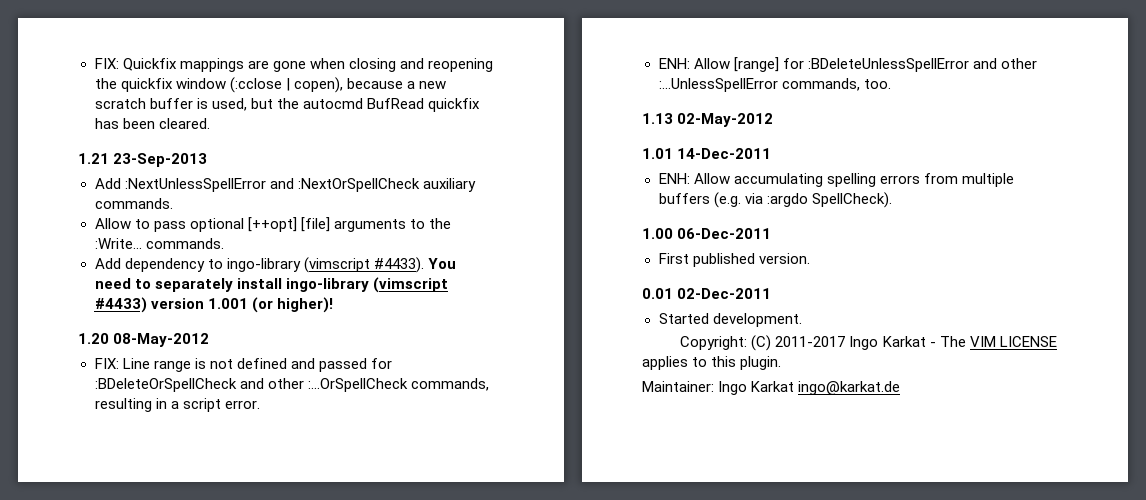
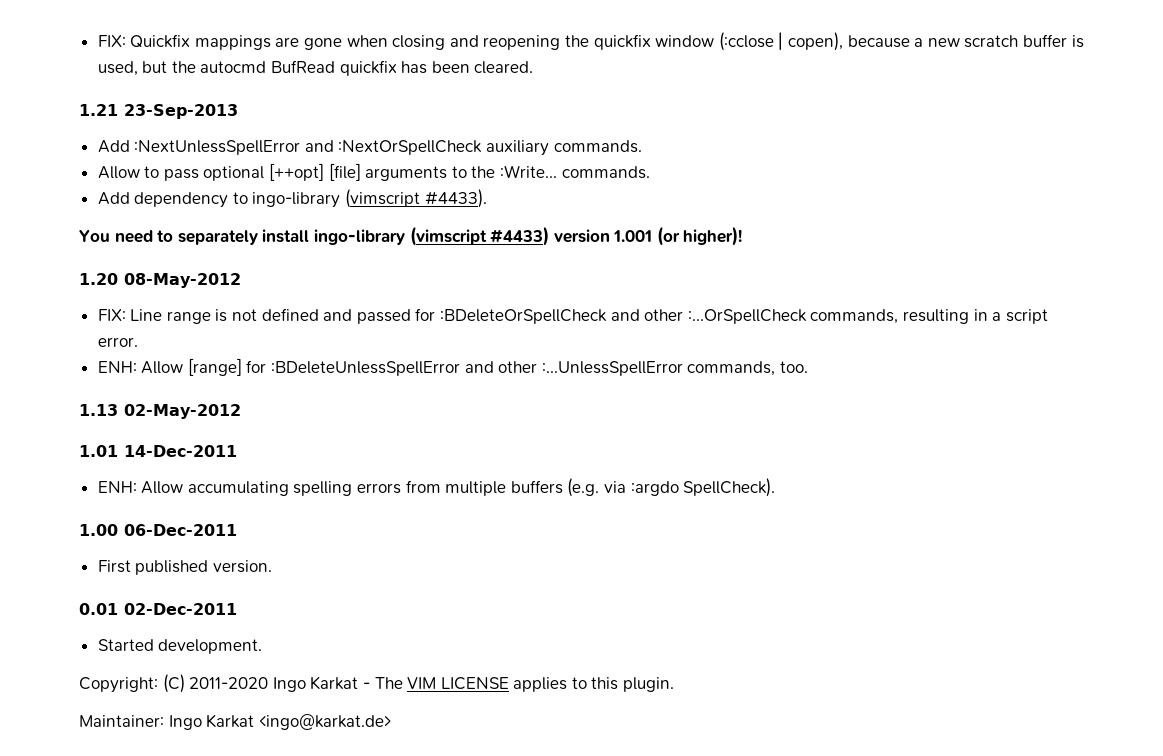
- Add dependency to ingo-library (vimscript #4433). You need to separately install ingo-library (vimscript #4433) version 1.001 (or higher)!
+ Add dependency to ingo-library (vimscript #4433).
+ You need to separately install ingo-library (vimscript #4433) version 1.001 (or higher)!
- Copyright: (C) 2011-2017 Ingo Karkat - The VIM LICENSE applies to this plugin.
+ Copyright: (C) 2011-2020 Ingo Karkat - The VIM LICENSE applies to this plugin.
- Maintainer: Ingo Karkat ingo@karkat.de
+ Maintainer: Ingo Karkat <ingo@karkat.de>

